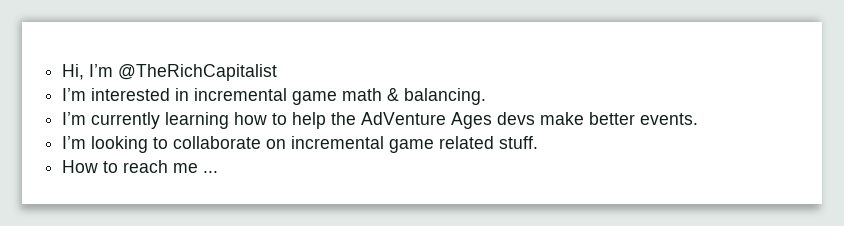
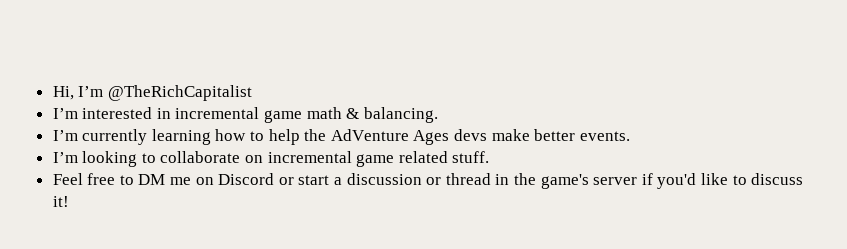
- How to reach me ...
+ Feel free to DM me on Discord or start a discussion or thread in the game's server if you'd like to discuss it!

